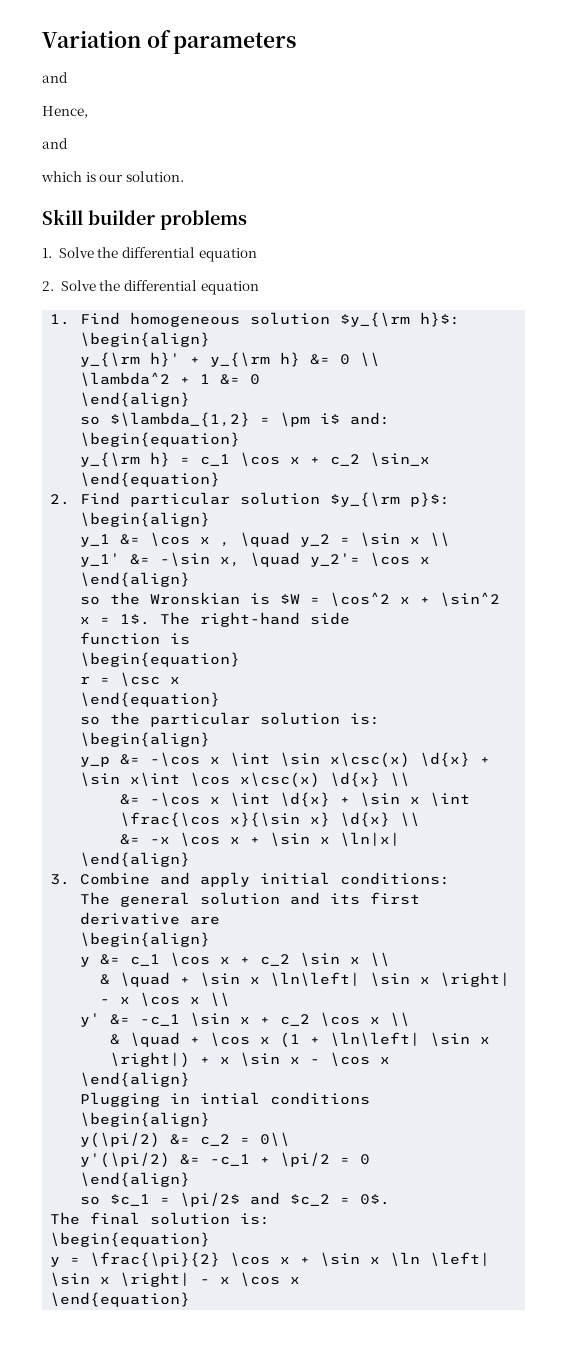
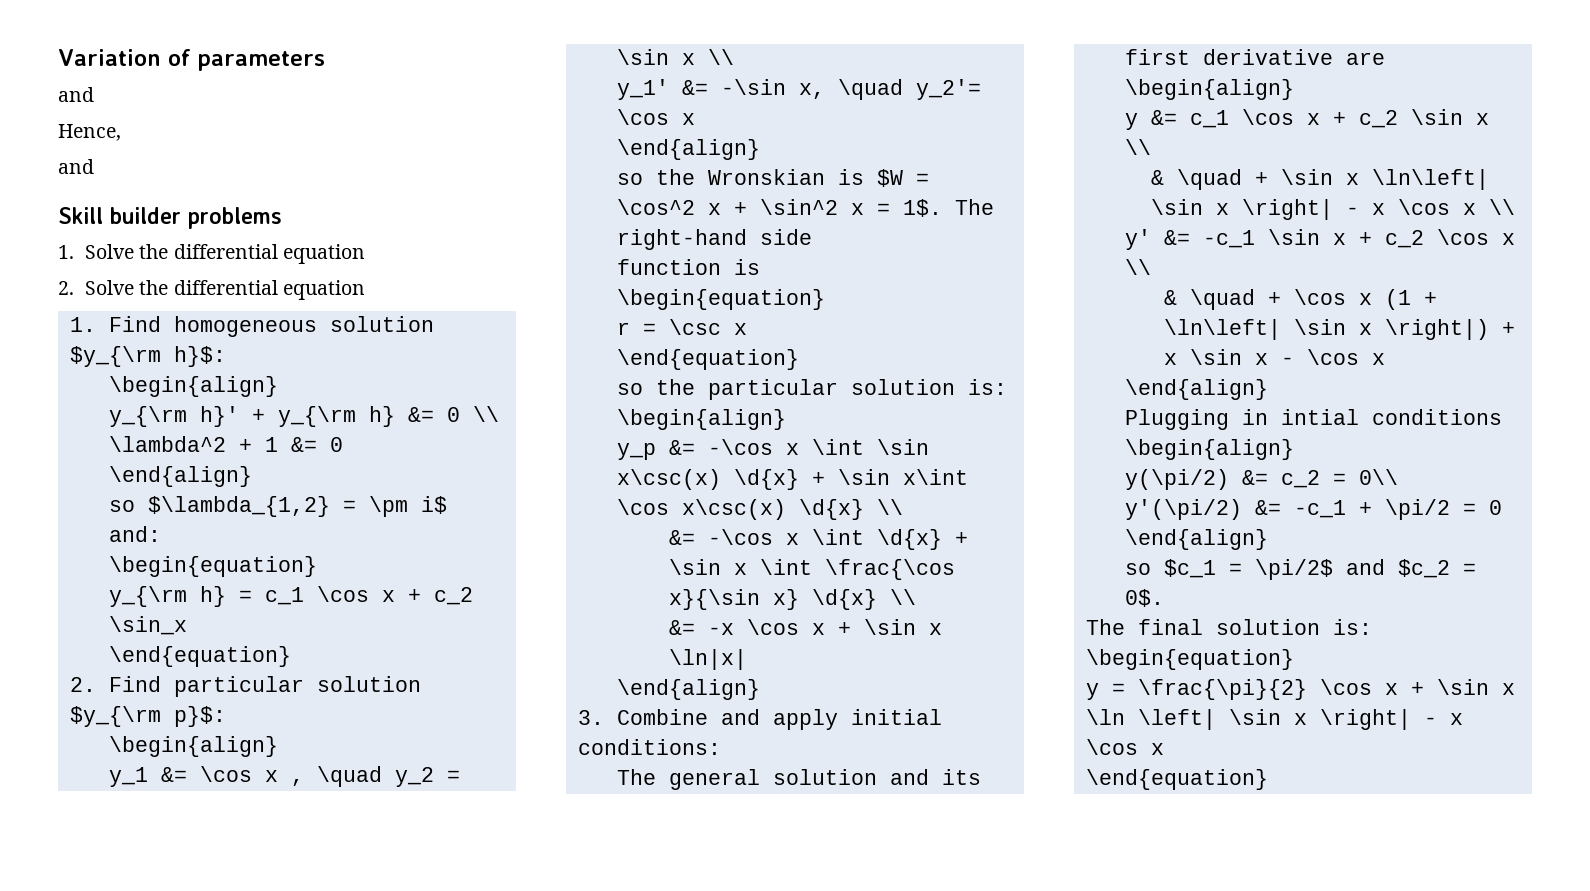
- which is our solution.

